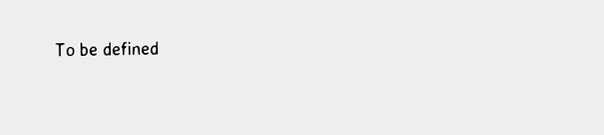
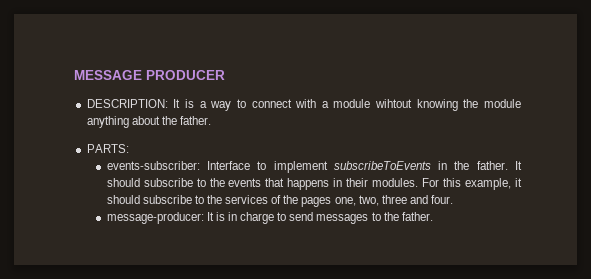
- To be defined
+ MESSAGE PRODUCER
+ DESCRIPTION: It is a way to connect with a module wihtout knowing the module anything about the father.
+ PARTS:
+ events-subscriber: Interface to implement subscribeToEvents in the father. It should subscribe to the events that happens in their modules. For this example, it should subscribe to the services of the pages one, two, three and four.
+ message-producer: It is in charge to send messages to the father.

